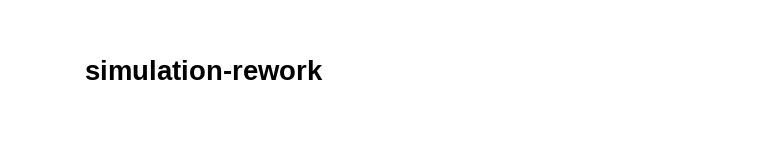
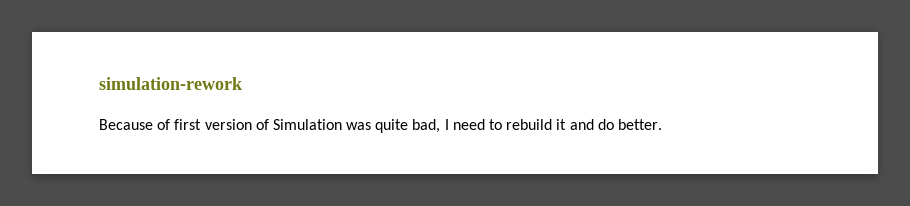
+ Because of first version of Simulation was quite bad, I need to rebuild it and do better.

